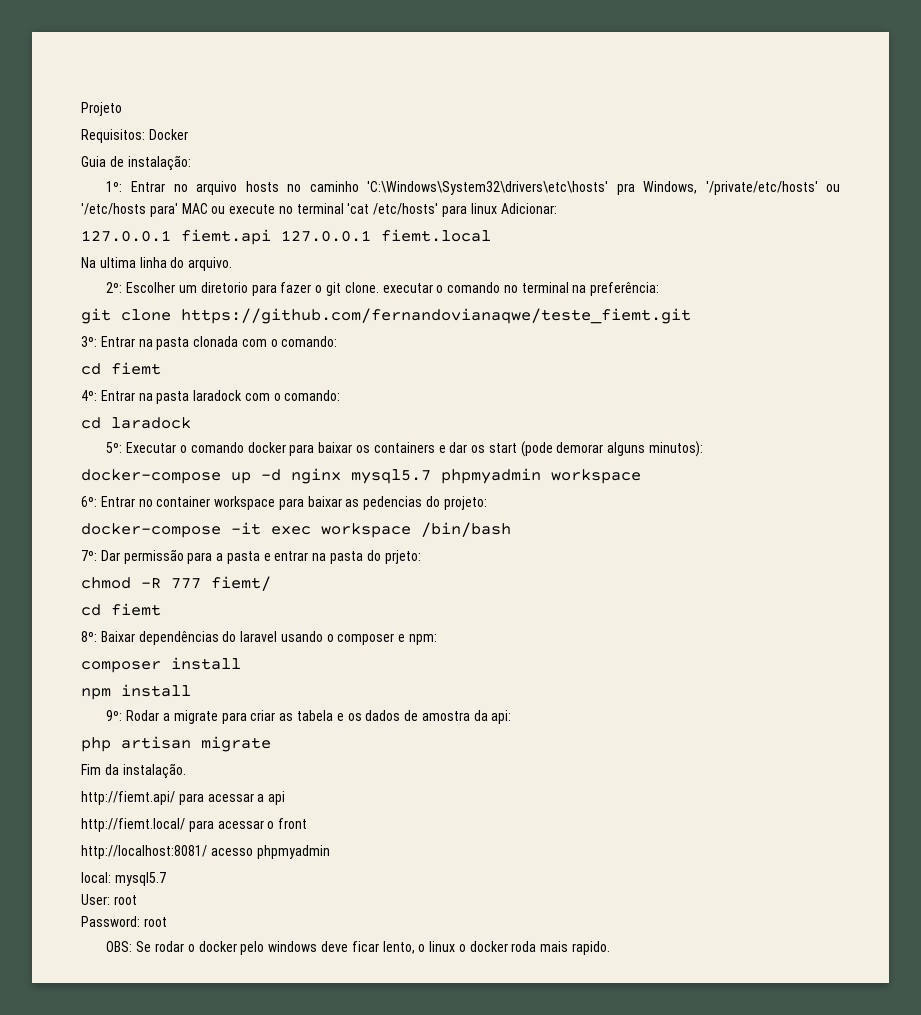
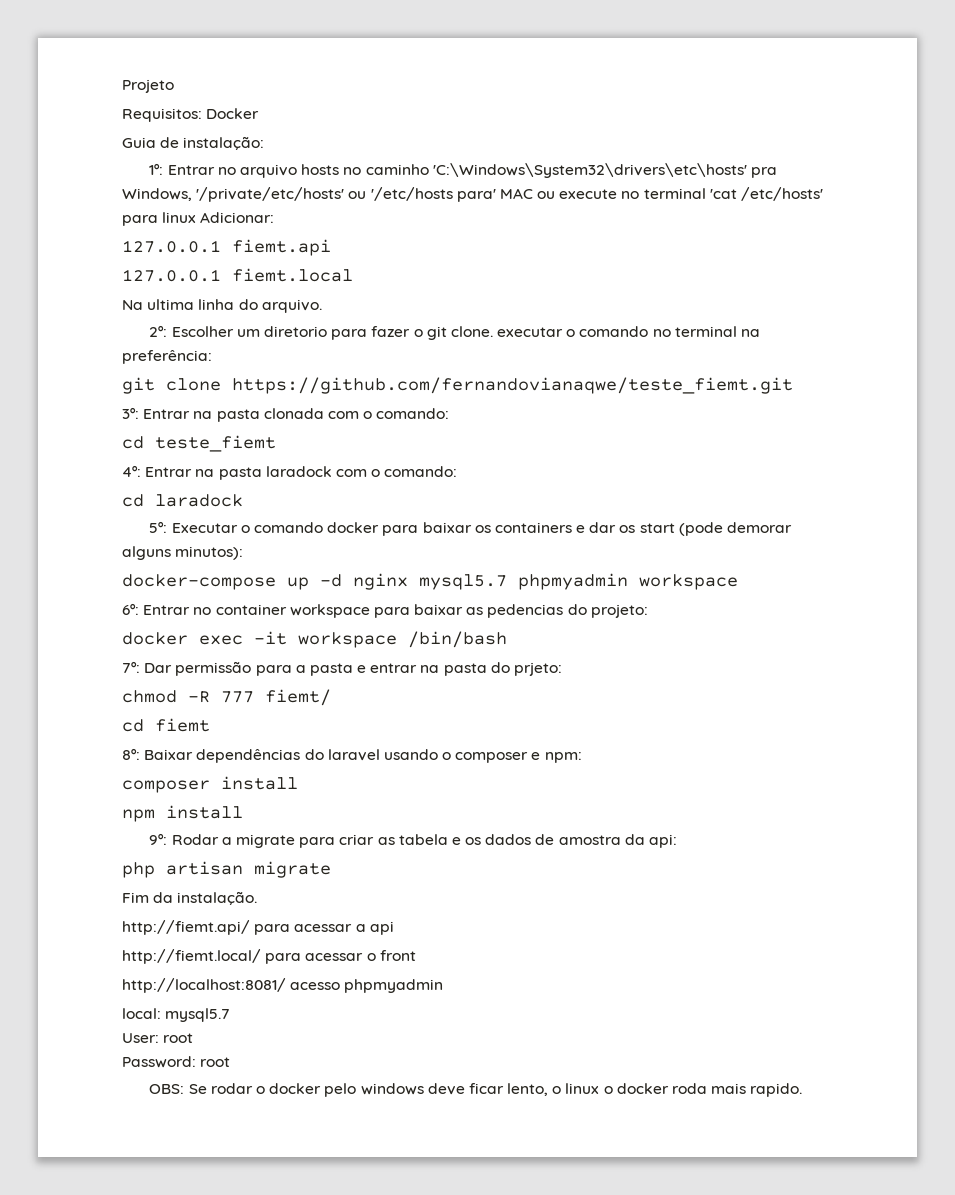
- 127.0.0.1 fiemt.api 127.0.0.1 fiemt.local
+ 127.0.0.1 fiemt.api
+ 127.0.0.1 fiemt.local
  3º: Entrar na pasta clonada com o comando:
- cd fiemt
+ cd teste_fiemt
- docker-compose -it exec workspace /bin/bash
+ docker exec -it workspace /bin/bash

